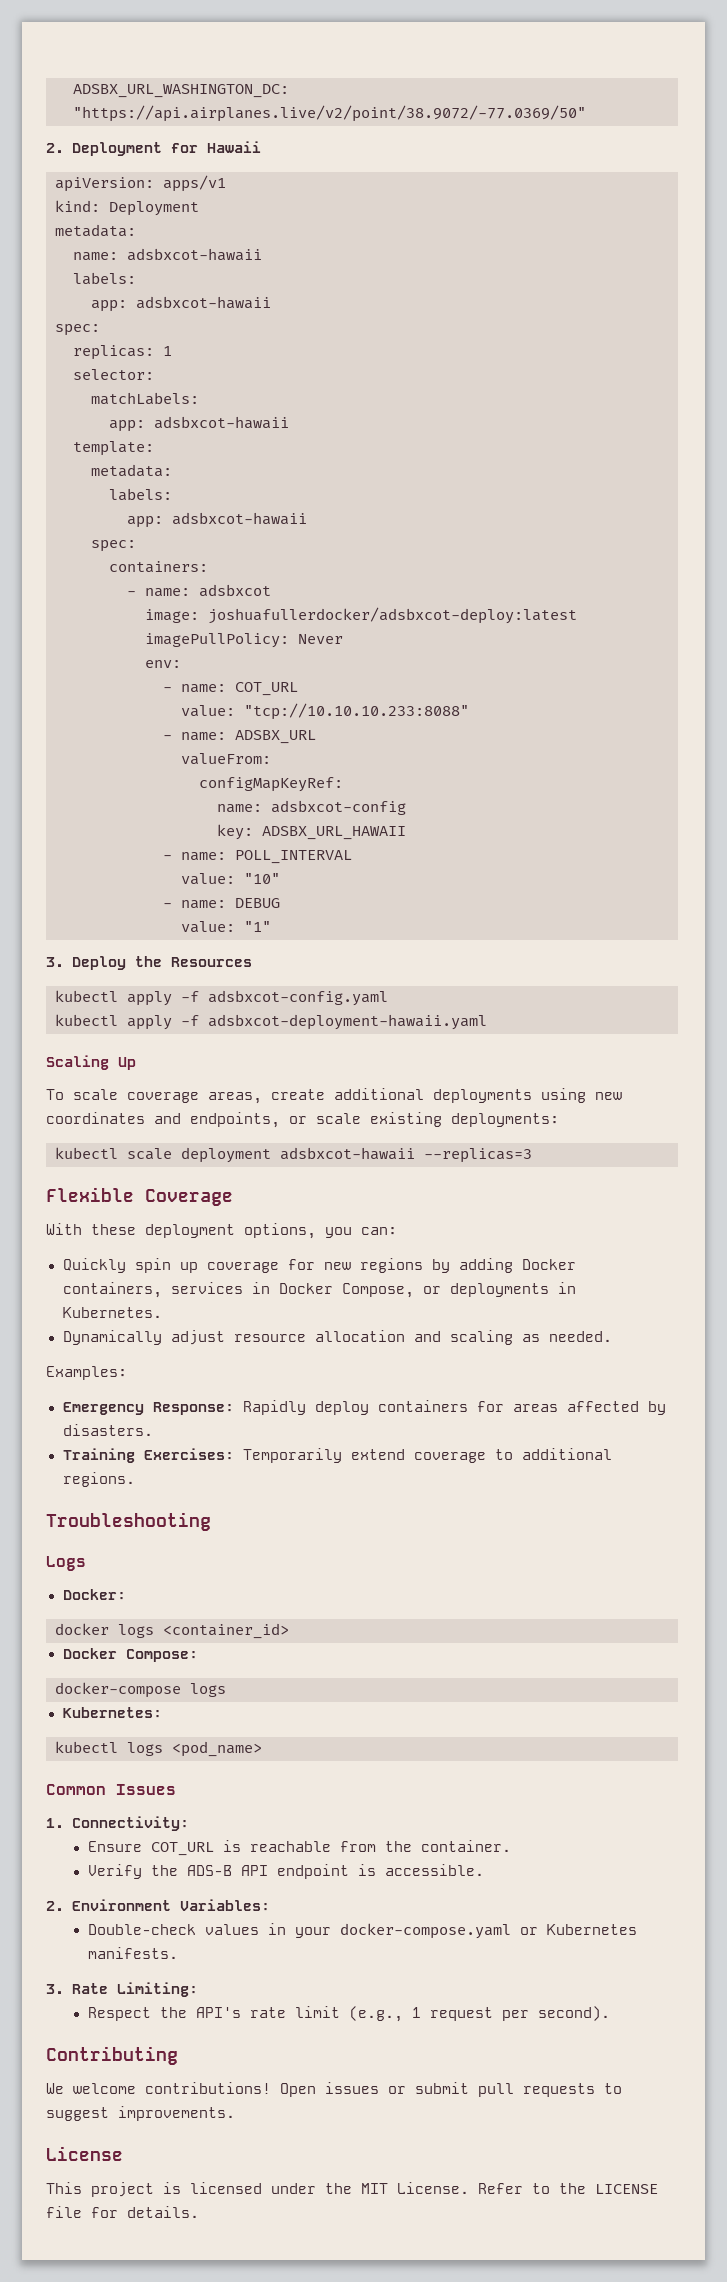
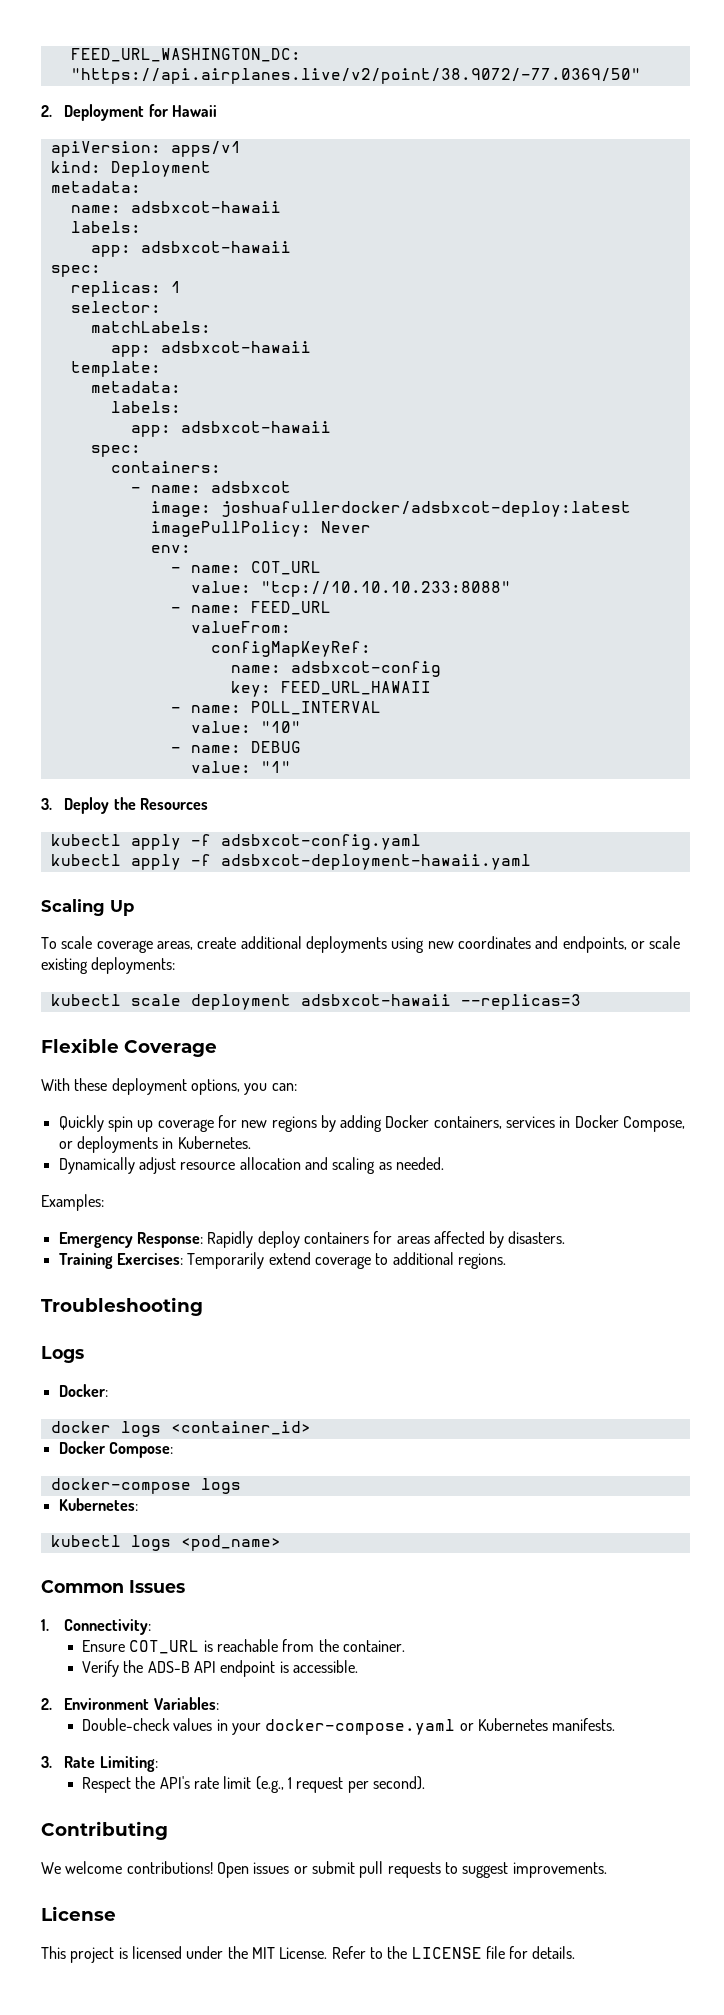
- ADSBX_URL_WASHINGTON_DC: "https://api.airplanes.live/v2/point/38.9072/-77.0369/50"
+ FEED_URL_WASHINGTON_DC: "https://api.airplanes.live/v2/point/38.9072/-77.0369/50"
- - name: ADSBX_URL
+ - name: FEED_URL
- key: ADSBX_URL_HAWAII
+ key: FEED_URL_HAWAII

